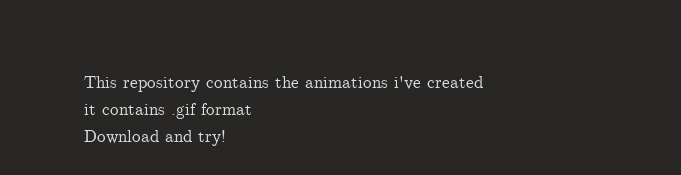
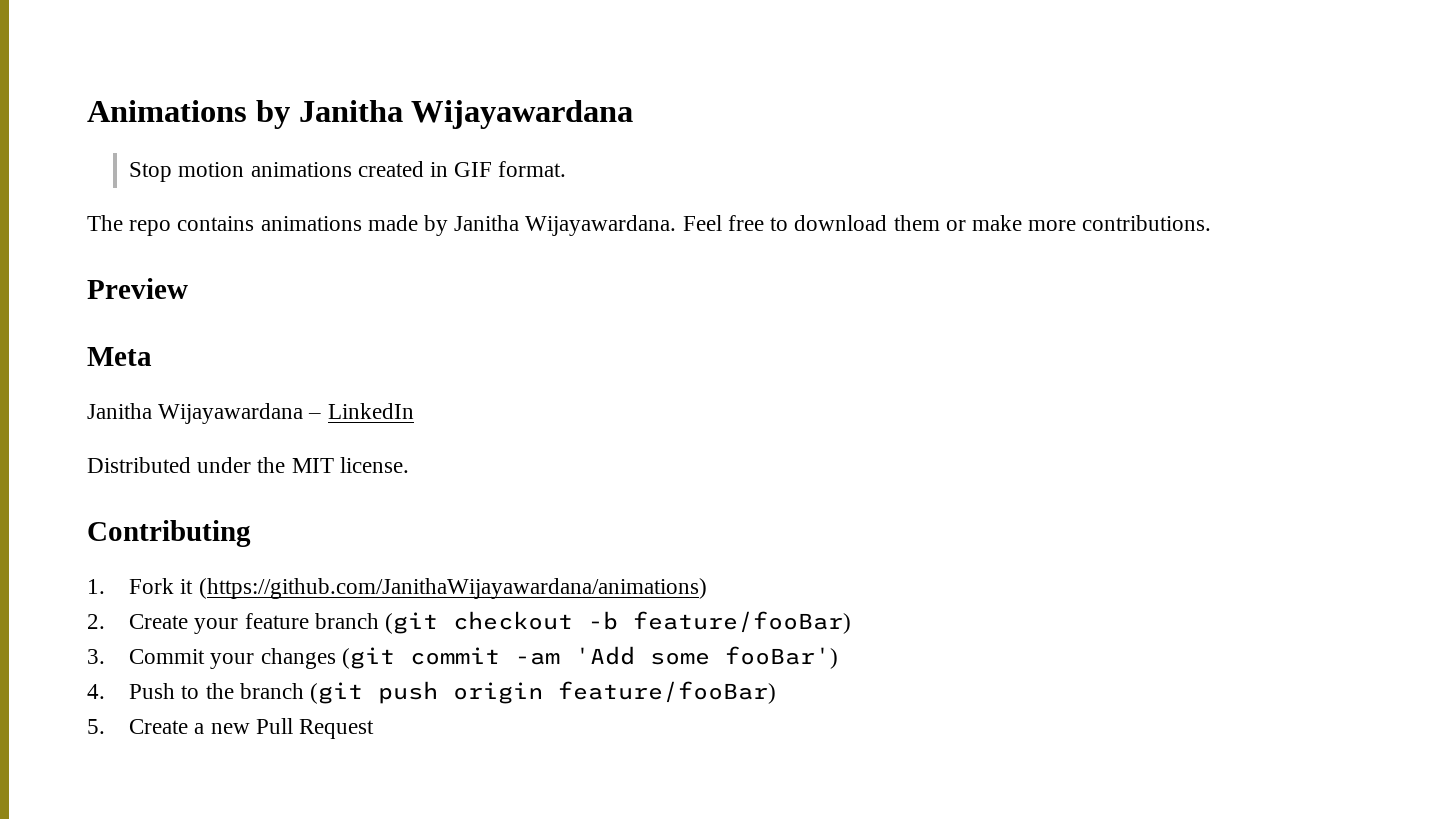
- This repository contains the animations i've created
- it contains .gif format
- Download and try!
+ Animations by Janitha Wijayawardana
+ Stop motion animations created in GIF format.
+ The repo contains animations made by Janitha Wijayawardana. Feel free to download them or make more contributions.
+ Preview
+ Meta
+ Janitha Wijayawardana – LinkedIn
+ Distributed under the MIT license.
+ Contributing
+ 1. Fork it (https://github.com/JanithaWijayawardana/animations)
+ 2. Create your feature branch (git checkout -b feature/fooBar)
+ 3. Commit your changes (git commit -am 'Add some fooBar')
+ 4. Push to the branch (git push origin feature/fooBar)
+ 5. Create a new Pull Request

